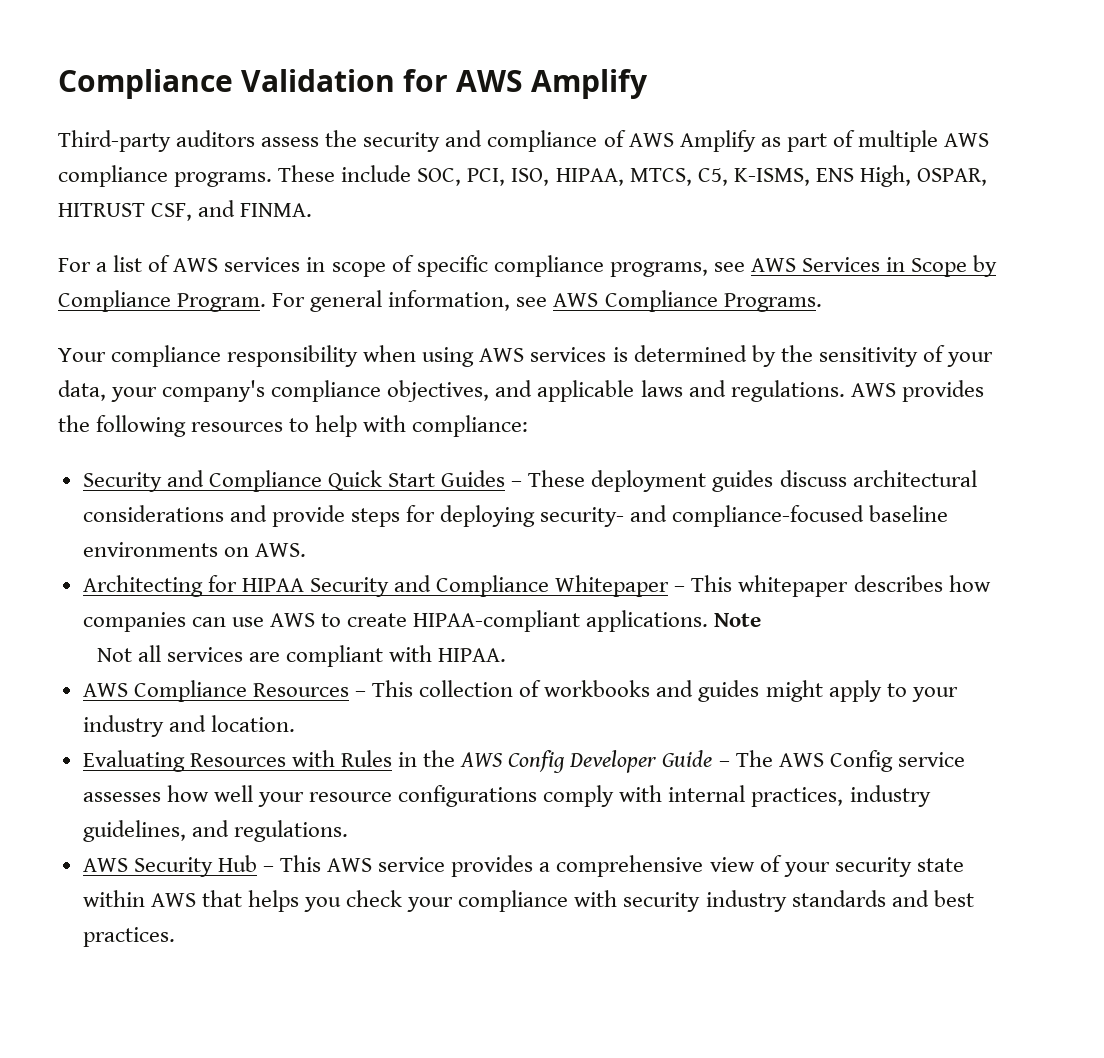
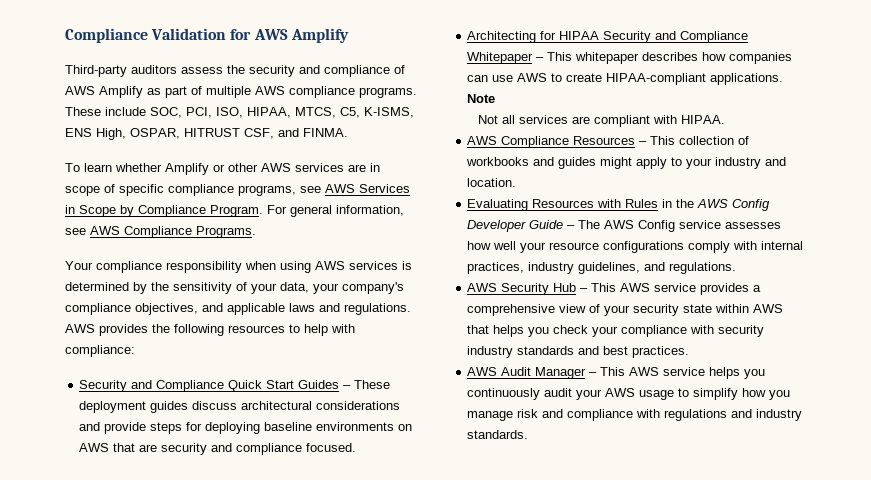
- For a list of AWS services in scope of specific compliance programs, see AWS Services in Scope by Compliance Program.
+ To learn whether Amplify or other AWS services are in scope of specific compliance programs, see AWS Services in Scope by Compliance Program.
- Security and Compliance Quick Start Guides – These deployment guides discuss architectural considerations and provide steps for deploying security- and compliance-focused baseline environments on AWS.
+ Security and Compliance Quick Start Guides – These deployment guides discuss architectural considerations and provide steps for deploying baseline environments on AWS that are security and compliance focused.
+ AWS Audit Manager – This AWS service helps you continuously audit your AWS usage to simplify how you manage risk and compliance with regulations and industry standards.

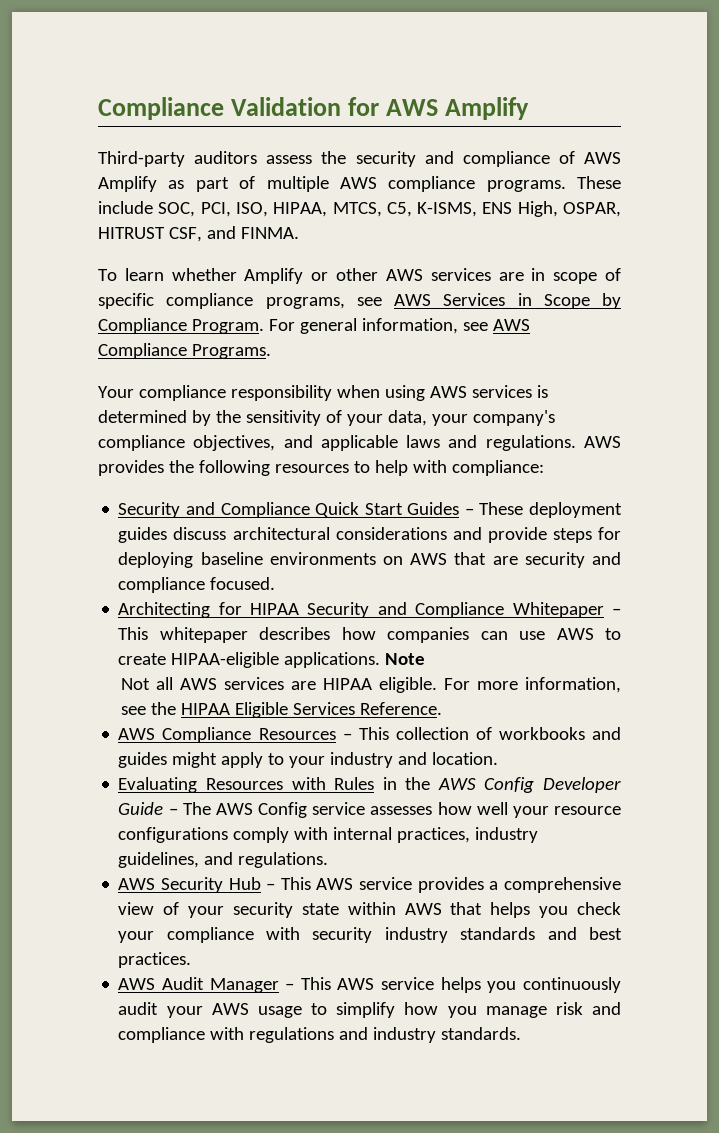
- Architecting for HIPAA Security and Compliance Whitepaper – This whitepaper describes how companies can use AWS to create HIPAA-compliant applications.
+ Architecting for HIPAA Security and Compliance Whitepaper – This whitepaper describes how companies can use AWS to create HIPAA-eligible applications.
- Not all services are compliant with HIPAA.
+ Not all AWS services are HIPAA eligible. For more information, see the HIPAA Eligible Services Reference.

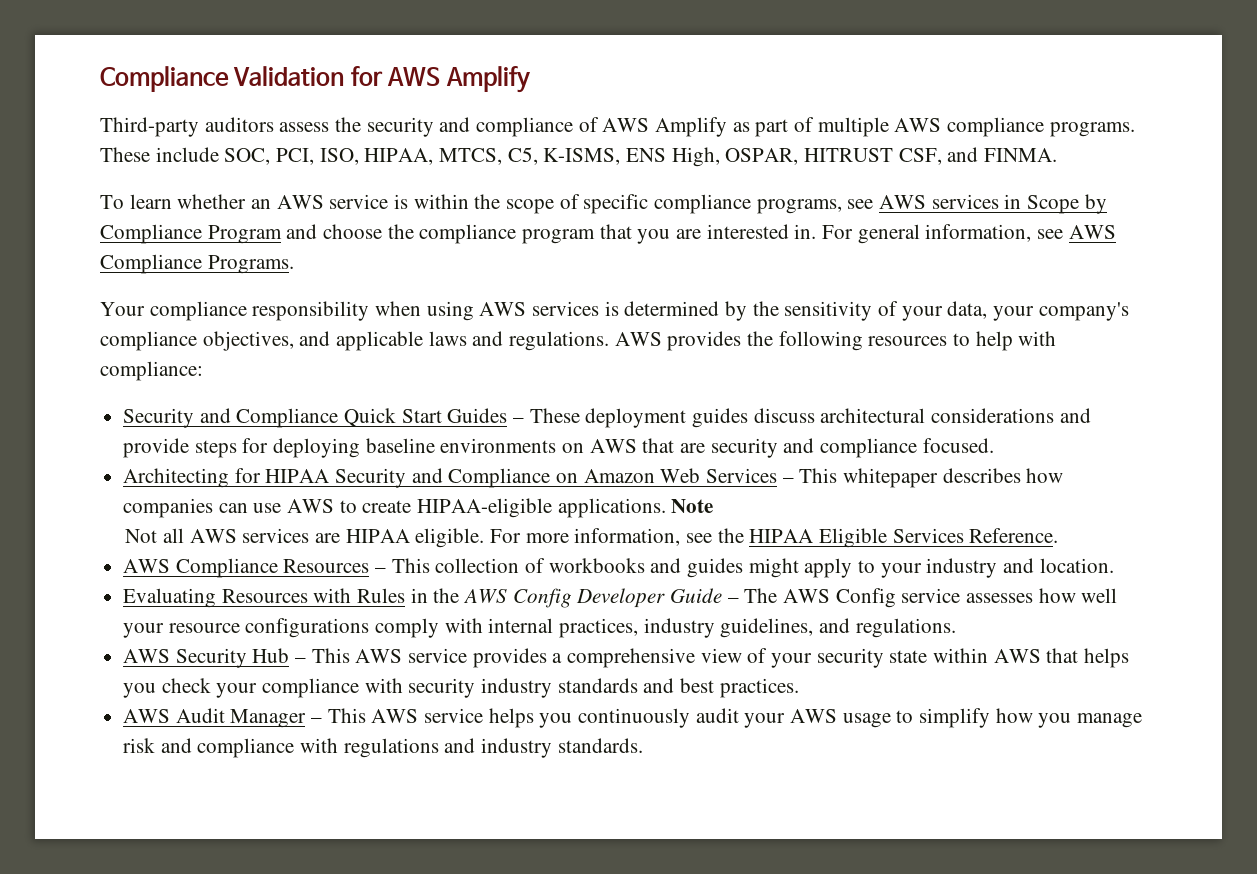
- To learn whether Amplify or other AWS services are in scope of specific compliance programs, see AWS Services in Scope by Compliance Program.
+ To learn whether an AWS service is within the scope of specific compliance programs, see AWS services in Scope by Compliance Program and choose the compliance program that you are interested in.
- Architecting for HIPAA Security and Compliance Whitepaper – This whitepaper describes how companies can use AWS to create HIPAA-eligible applications.
+ Architecting for HIPAA Security and Compliance on Amazon Web Services – This whitepaper describes how companies can use AWS to create HIPAA-eligible applications.

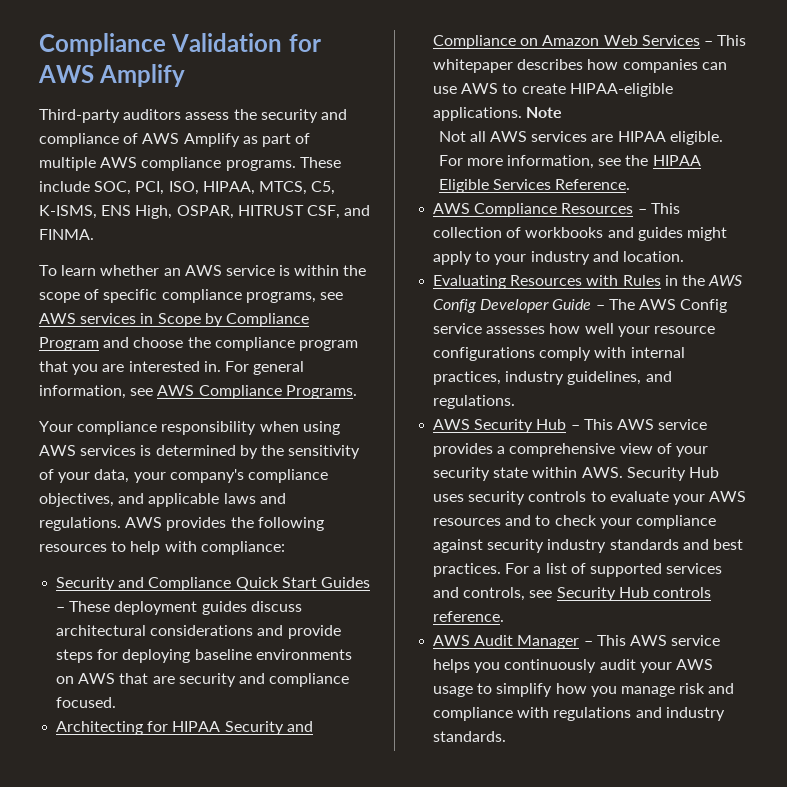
- AWS Security Hub – This AWS service provides a comprehensive view of your security state within AWS that helps you check your compliance with security industry standards and best practices.
+ AWS Security Hub – This AWS service provides a comprehensive view of your security state within AWS. Security Hub uses security controls to evaluate your AWS resources and to check your compliance against security industry standards and best practices. For a list of supported services and controls, see Security Hub controls reference.

